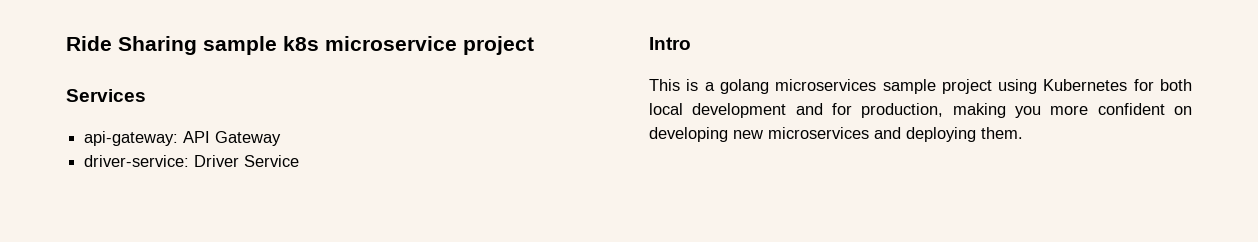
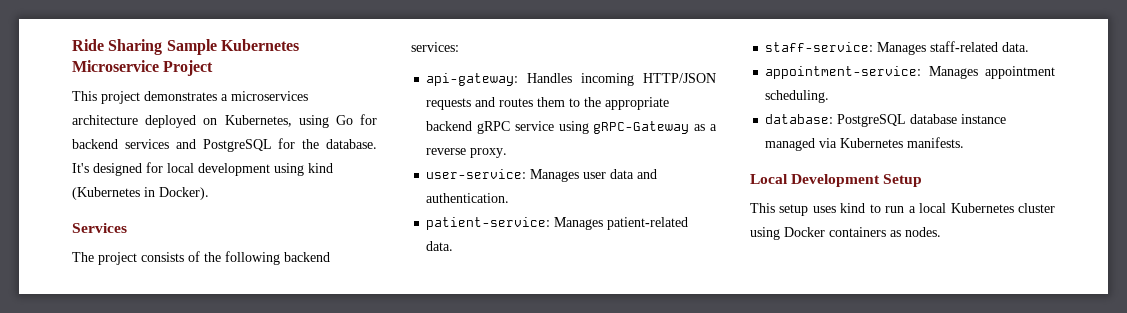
- Ride Sharing sample k8s microservice project
+ Ride Sharing Sample Kubernetes Microservice Project
+ This project demonstrates a microservices architecture deployed on Kubernetes, using Go for backend services and PostgreSQL for the database. It's designed for local development using kind (Kubernetes in Docker).
  Services
- api-gateway: API Gateway
- driver-service: Driver Service
- Intro
- This is a golang microservices sample project using Kubernetes for both local development and for production, making you more confident on developing new microservices and deploying them.
+ The project consists of the following backend services:
+ api-gateway: Handles incoming HTTP/JSON requests and routes them to the appropriate backend gRPC service using gRPC-Gateway as a reverse proxy.
+ user-service: Manages user data and authentication.
+ patient-service: Manages patient-related data.
+ staff-service: Manages staff-related data.
+ appointment-service: Manages appointment scheduling.
+ database: PostgreSQL database instance managed via Kubernetes manifests.
+ Local Development Setup
+ This setup uses kind to run a local Kubernetes cluster using Docker containers as nodes.

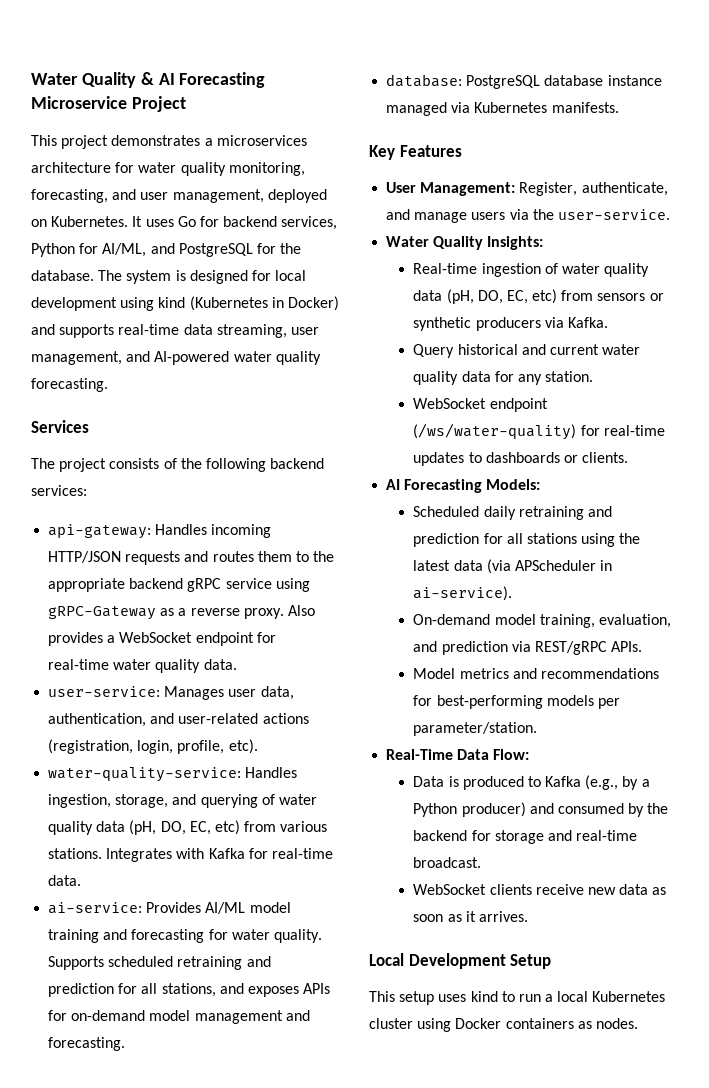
- Ride Sharing Sample Kubernetes Microservice Project
+ Water Quality & AI Forecasting Microservice Project
- This project demonstrates a microservices architecture deployed on Kubernetes, using Go for backend services and PostgreSQL for the database.
+ This project demonstrates a microservices architecture for water quality monitoring, forecasting, and user management, deployed on Kubernetes. It uses Go for backend services, Python for AI/ML, and PostgreSQL for the database.
- It's designed for local development using kind (Kubernetes in Docker).
+ The system is designed for local development using kind (Kubernetes in Docker) and supports real-time data streaming, user management, and AI-powered water quality forecasting.
- api-gateway: Handles incoming HTTP/JSON requests and routes them to the appropriate backend gRPC service using gRPC-Gateway as a reverse proxy.
- user-service: Manages user data and authentication.
- patient-service: Manages patient-related data.
- staff-service: Manages staff-related data.
- appointment-service: Manages appointment scheduling.
+ api-gateway: Handles incoming HTTP/JSON requests and routes them to the appropriate backend gRPC service using gRPC-Gateway as a reverse proxy. Also provides a WebSocket endpoint for real-time water quality data.
+ user-service: Manages user data, authentication, and user-related actions (registration, login, profile, etc).
+ water-quality-service: Handles ingestion, storage, and querying of water quality data (pH, DO, EC, etc) from various stations. Integrates with Kafka for real-time data.
+ ai-service: Provides AI/ML model training and forecasting for water quality. Supports scheduled retraining and prediction for all stations, and exposes APIs for on-demand model management and forecasting.
+ Key Features
+ User Management: Register, authenticate, and manage users via the user-service.
+ Water Quality Insights:
+ Real-time ingestion of water quality data (pH, DO, EC, etc) from sensors or synthetic producers via Kafka.
+ Query historical and current water quality data for any station.
+ WebSocket endpoint (/ws/water-quality) for real-time updates to dashboards or clients.
+ AI Forecasting Models:
+ Scheduled daily retraining and prediction for all stations using the latest data (via APScheduler in ai-service).
+ On-demand model training, evaluation, and prediction via REST/gRPC APIs.
+ Model metrics and recommendations for best-performing models per parameter/station.
+ Real-Time Data Flow:
+ Data is produced to Kafka (e.g., by a Python producer) and consumed by the backend for storage and real-time broadcast.
+ WebSocket clients receive new data as soon as it arrives.

